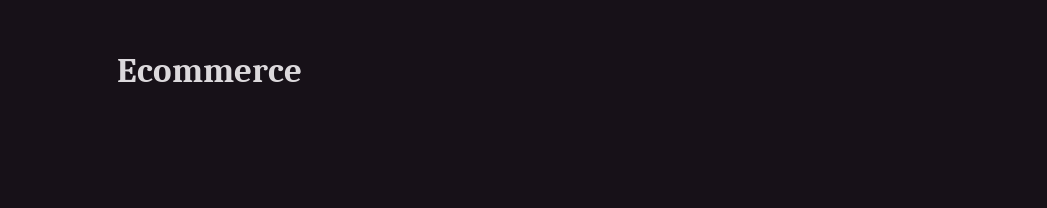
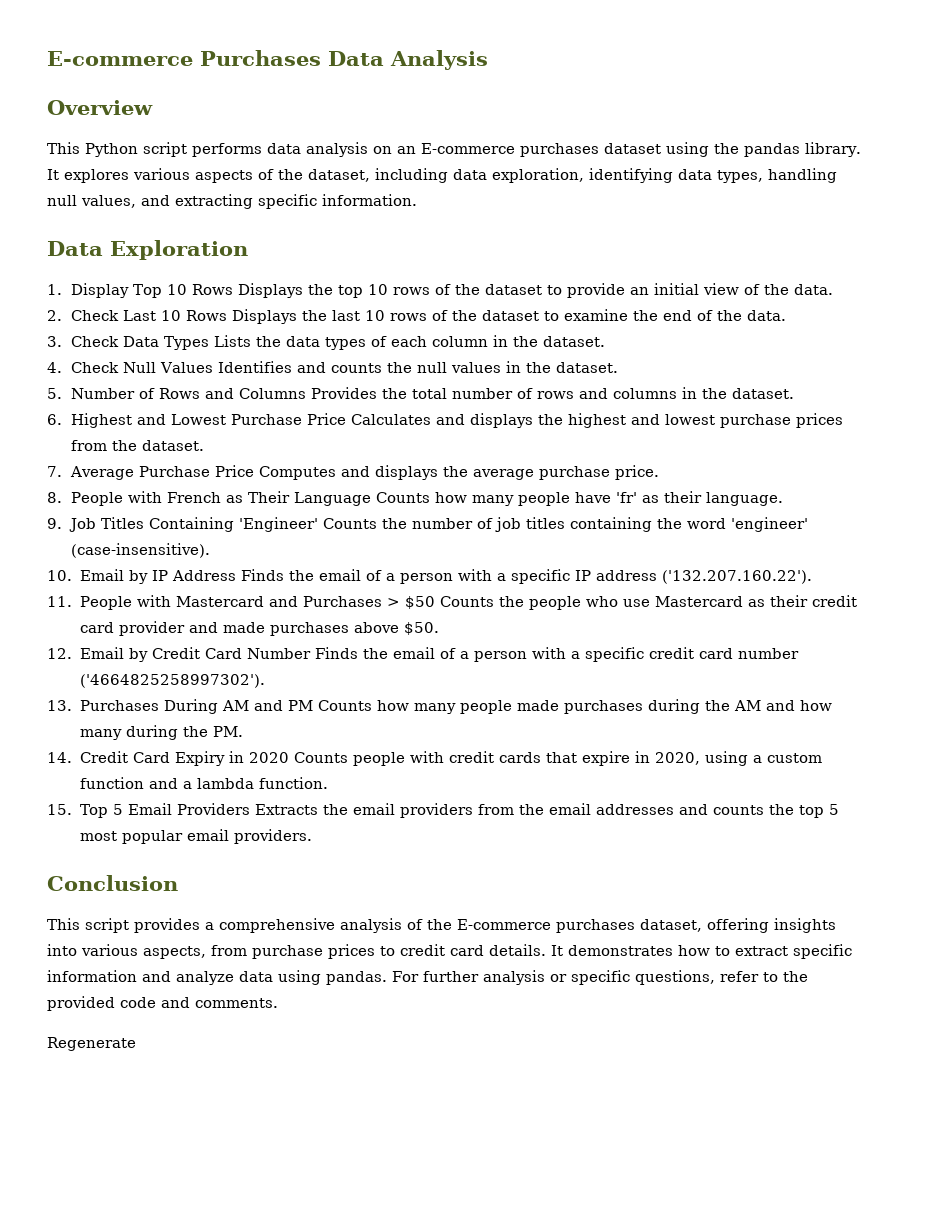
- Ecommerce
+ E-commerce Purchases Data Analysis
+ Overview
+ This Python script performs data analysis on an E-commerce purchases dataset using the pandas library. It explores various aspects of the dataset, including data exploration, identifying data types, handling null values, and extracting specific information.
+ Data Exploration
+ 1. Display Top 10 Rows Displays the top 10 rows of the dataset to provide an initial view of the data.
+ 2. Check Last 10 Rows Displays the last 10 rows of the dataset to examine the end of the data.
+ 3. Check Data Types Lists the data types of each column in the dataset.
+ 4. Check Null Values Identifies and counts the null values in the dataset.
+ 5. Number of Rows and Columns Provides the total number of rows and columns in the dataset.
+ 6. Highest and Lowest Purchase Price Calculates and displays the highest and lowest purchase prices from the dataset.
+ 7. Average Purchase Price Computes and displays the average purchase price.
+ 8. People with French as Their Language Counts how many people have 'fr' as their language.
+ 9. Job Titles Containing 'Engineer' Counts the number of job titles containing the word 'engineer' (case-insensitive).
+ 10. Email by IP Address Finds the email of a person with a specific IP address ('132.207.160.22').
+ 11. People with Mastercard and Purchases > $50 Counts the people who use Mastercard as their credit card provider and made purchases above $50.
+ 12. Email by Credit Card Number Finds the email of a person with a specific credit card number ('4664825258997302').
+ 13. Purchases During AM and PM Counts how many people made purchases during the AM and how many during the PM.
+ 14. Credit Card Expiry in 2020 Counts people with credit cards that expire in 2020, using a custom function and a lambda function.
+ 15. Top 5 Email Providers Extracts the email providers from the email addresses and counts the top 5 most popular email providers.
+ Conclusion
+ This script provides a comprehensive analysis of the E-commerce purchases dataset, offering insights into various aspects, from purchase prices to credit card details. It demonstrates how to extract specific information and analyze data using pandas. For further analysis or specific questions, refer to the provided code and comments.
+ Regenerate

